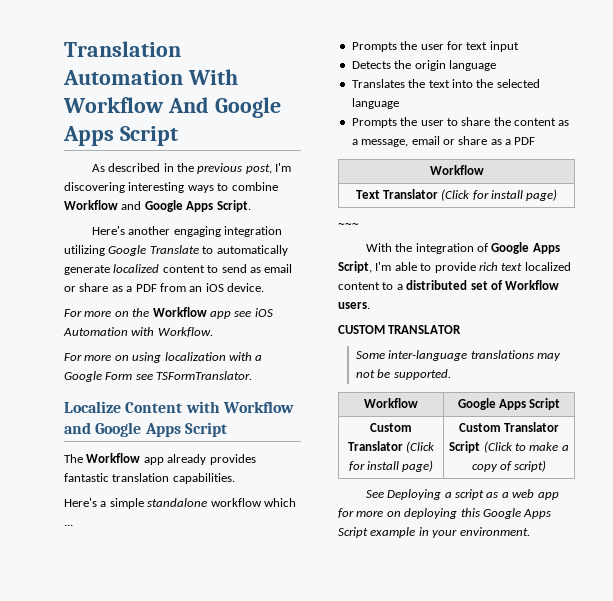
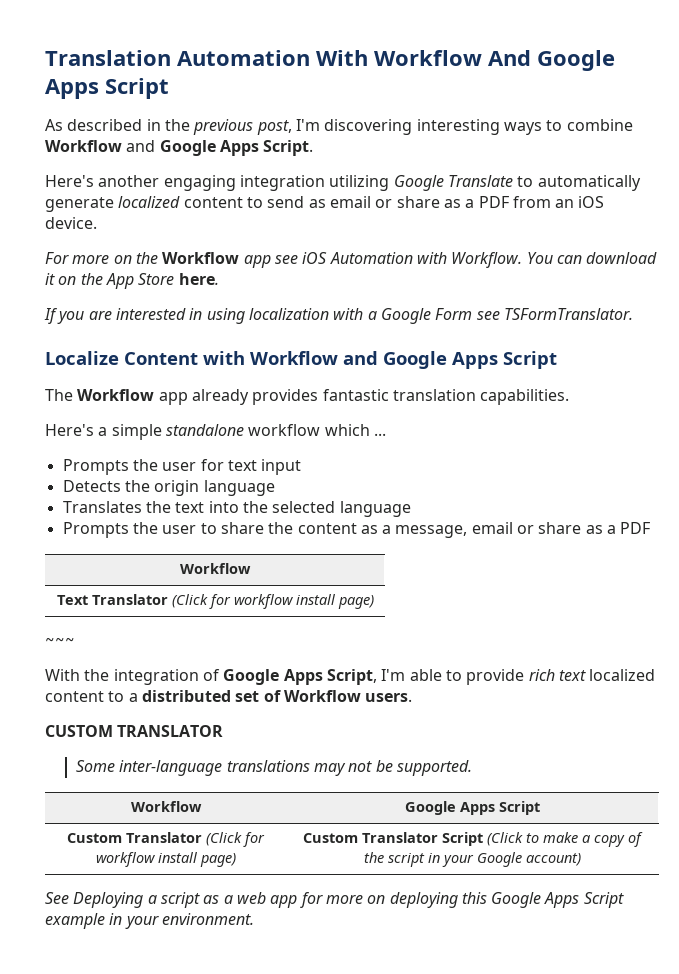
- For more on the Workflow app see iOS Automation with Workflow.
- For more on using localization with a Google Form see TSFormTranslator.
+ For more on the Workflow app see iOS Automation with Workflow. You can download it on the App Store here.
+ If you are interested in using localization with a Google Form see TSFormTranslator.
- Text Translator (Click for install page)
+ Text Translator (Click for workflow install page)
- Custom Translator (Click for install page) | Custom Translator Script (Click to make a copy of script)
+ Custom Translator (Click for workflow install page) | Custom Translator Script (Click to make a copy of the script in your Google account)

